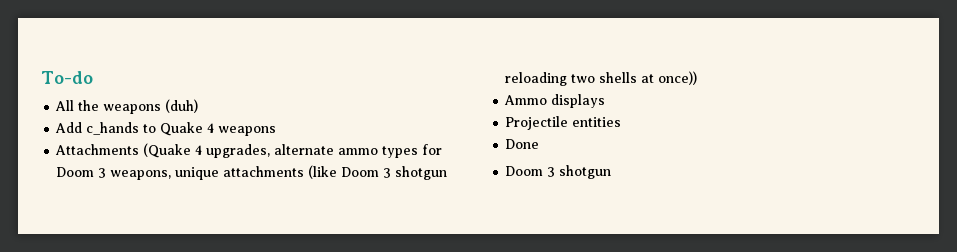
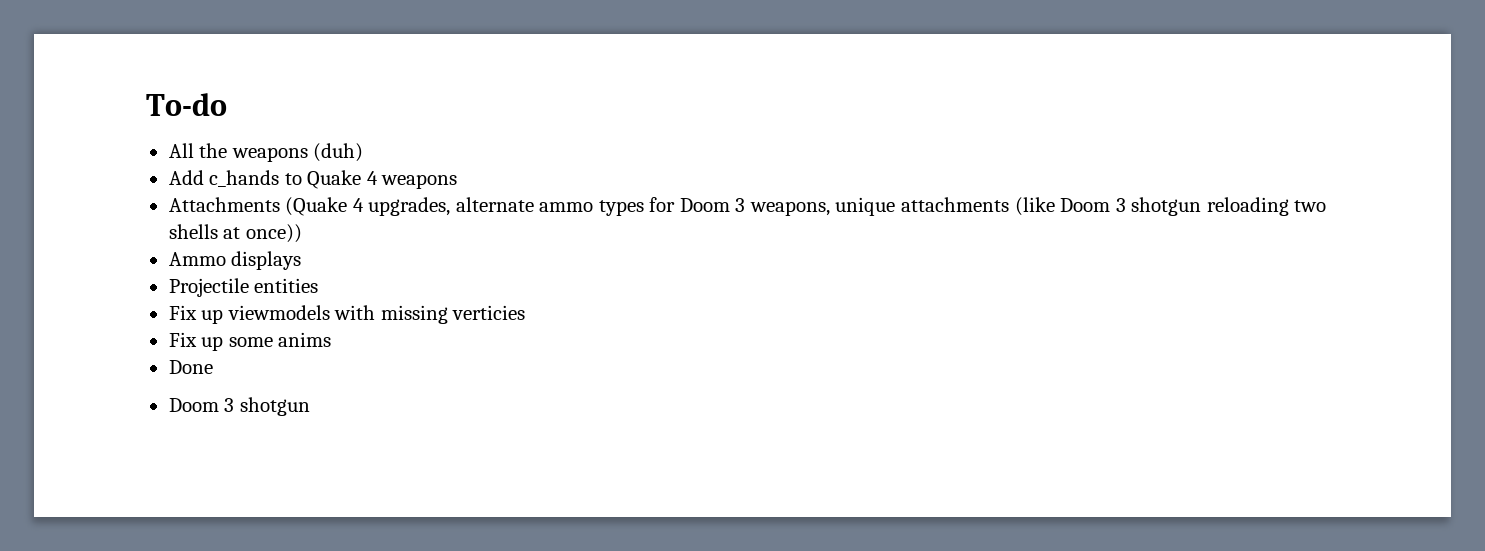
+ Fix up viewmodels with missing verticies
+ Fix up some anims

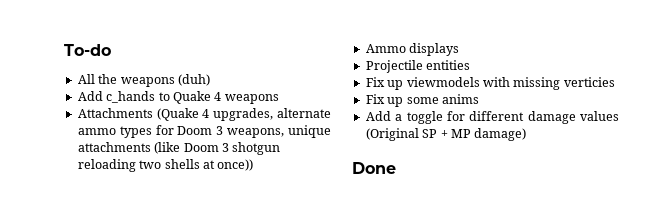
+ Add a toggle for different damage values (Original SP + MP damage)
  Done
- Doom 3 shotgun

